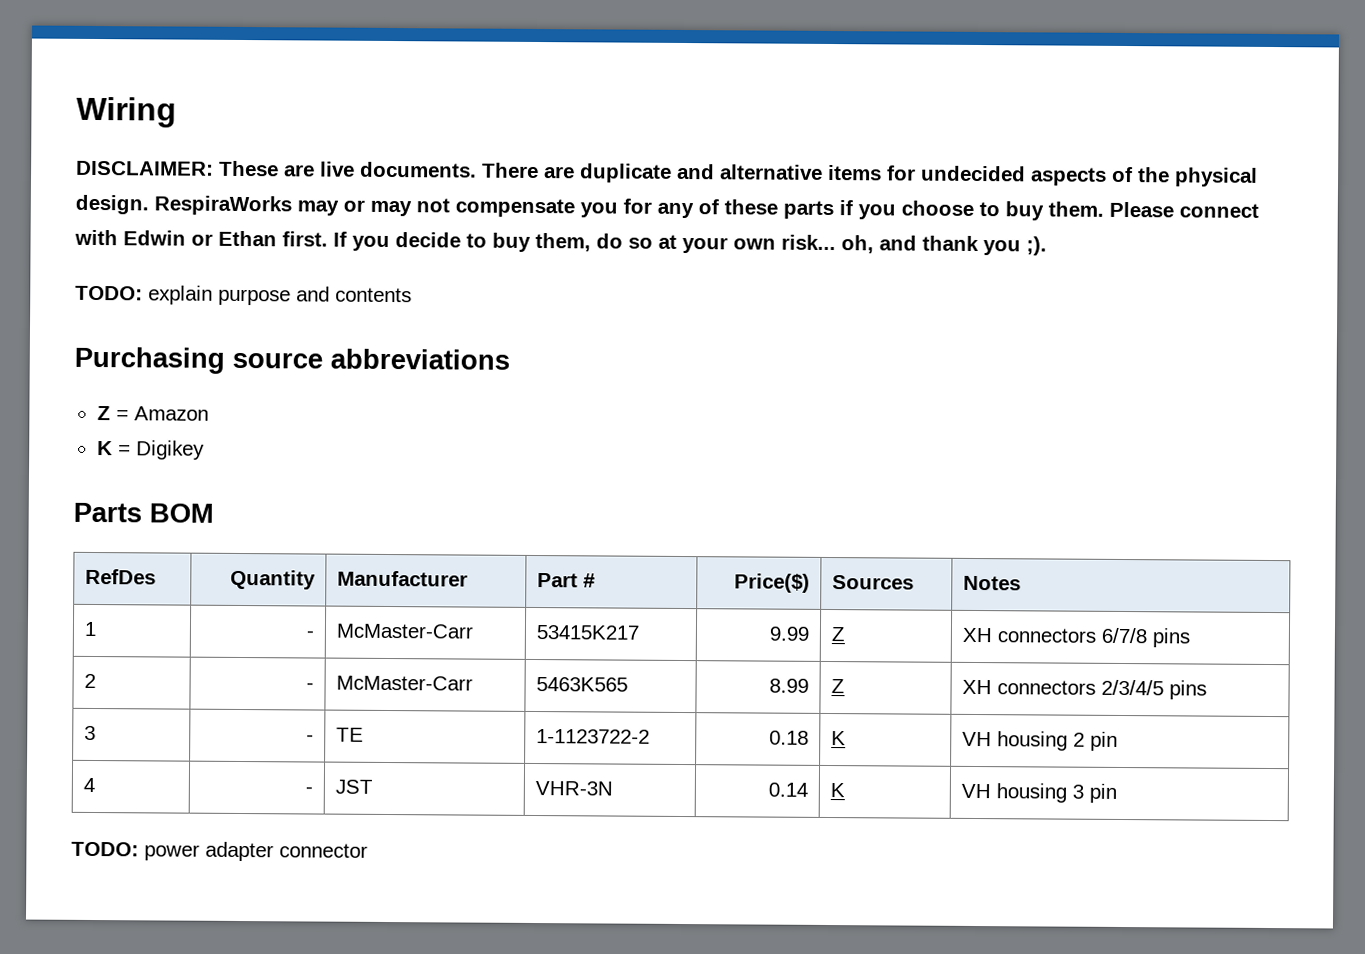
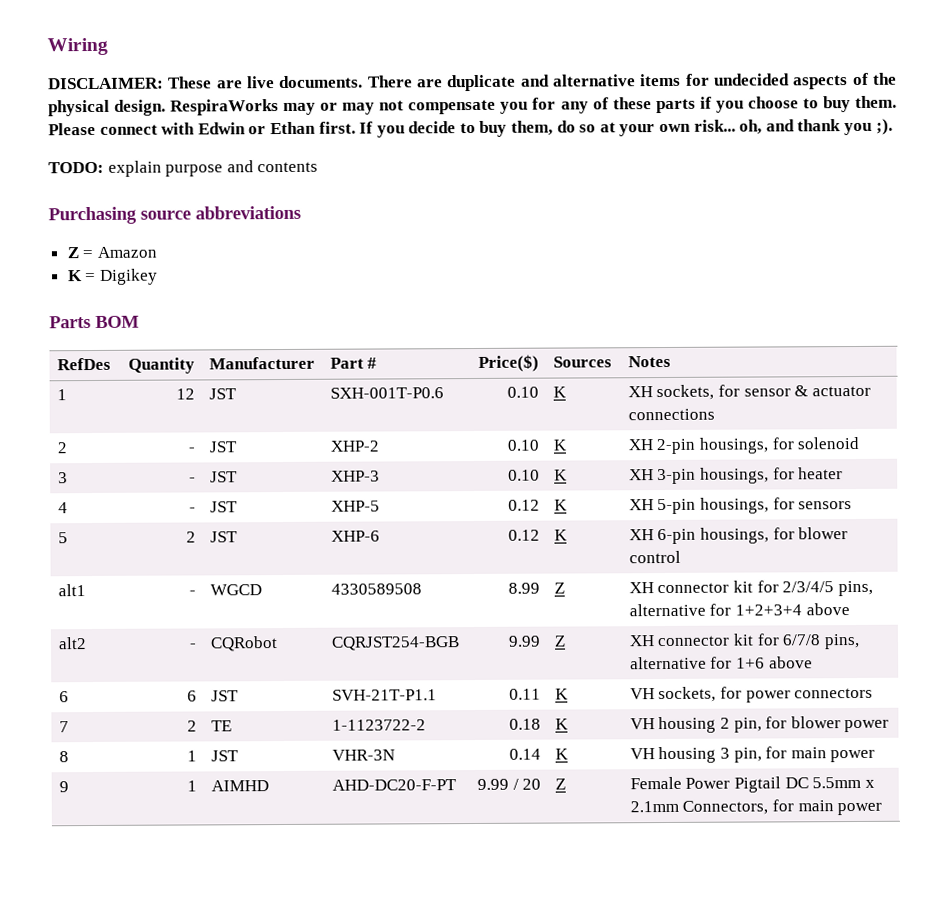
- 1 | - | McMaster-Carr | 53415K217 | 9.99 | Z | XH connectors 6/7/8 pins
- 2 | - | McMaster-Carr | 5463K565 | 8.99 | Z | XH connectors 2/3/4/5 pins
- 3 | - | TE | 1-1123722-2 | 0.18 | K | VH housing 2 pin
- 4 | - | JST | VHR-3N | 0.14 | K | VH housing 3 pin
- TODO: power adapter connector
+ 1 | 12 | JST | SXH-001T-P0.6 | 0.10 | K | XH sockets, for sensor & actuator connections
+ 2 | - | JST | XHP-2 | 0.10 | K | XH 2-pin housings, for solenoid
+ 3 | - | JST | XHP-3 | 0.10 | K | XH 3-pin housings, for heater
+ 4 | - | JST | XHP-5 | 0.12 | K | XH 5-pin housings, for sensors
+ 5 | 2 | JST | XHP-6 | 0.12 | K | XH 6-pin housings, for blower control
+ alt1 | - | WGCD | 4330589508 | 8.99 | Z | XH connector kit for 2/3/4/5 pins, alternative for 1+2+3+4 above
+ alt2 | - | CQRobot | CQRJST254-BGB | 9.99 | Z | XH connector kit for 6/7/8 pins, alternative for 1+6 above
+ 6 | 6 | JST | SVH-21T-P1.1 | 0.11 | K | VH sockets, for power connectors
+ 7 | 2 | TE | 1-1123722-2 | 0.18 | K | VH housing 2 pin, for blower power
+ 8 | 1 | JST | VHR-3N | 0.14 | K | VH housing 3 pin, for main power
+ 9 | 1 | AIMHD | AHD-DC20-F-PT | 9.99 / 20 | Z | Female Power Pigtail DC 5.5mm x 2.1mm Connectors, for main power

